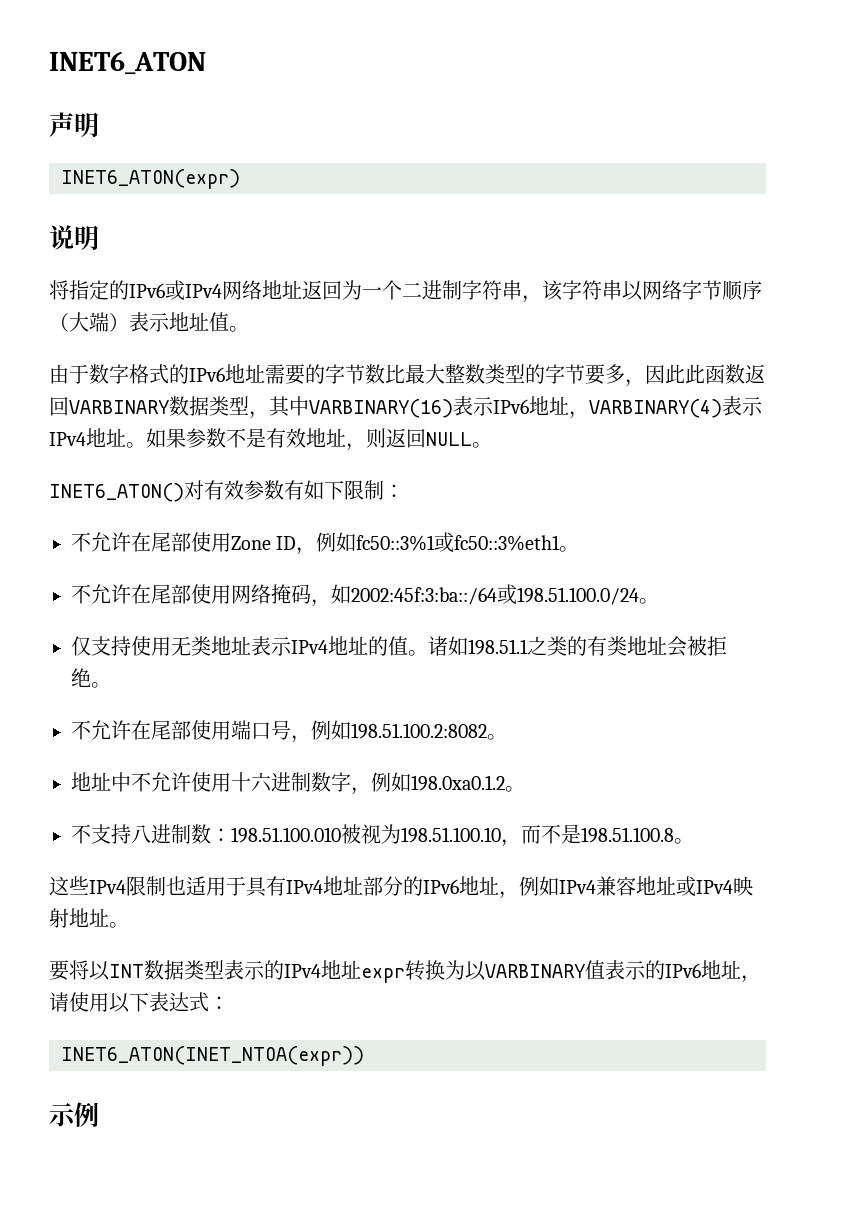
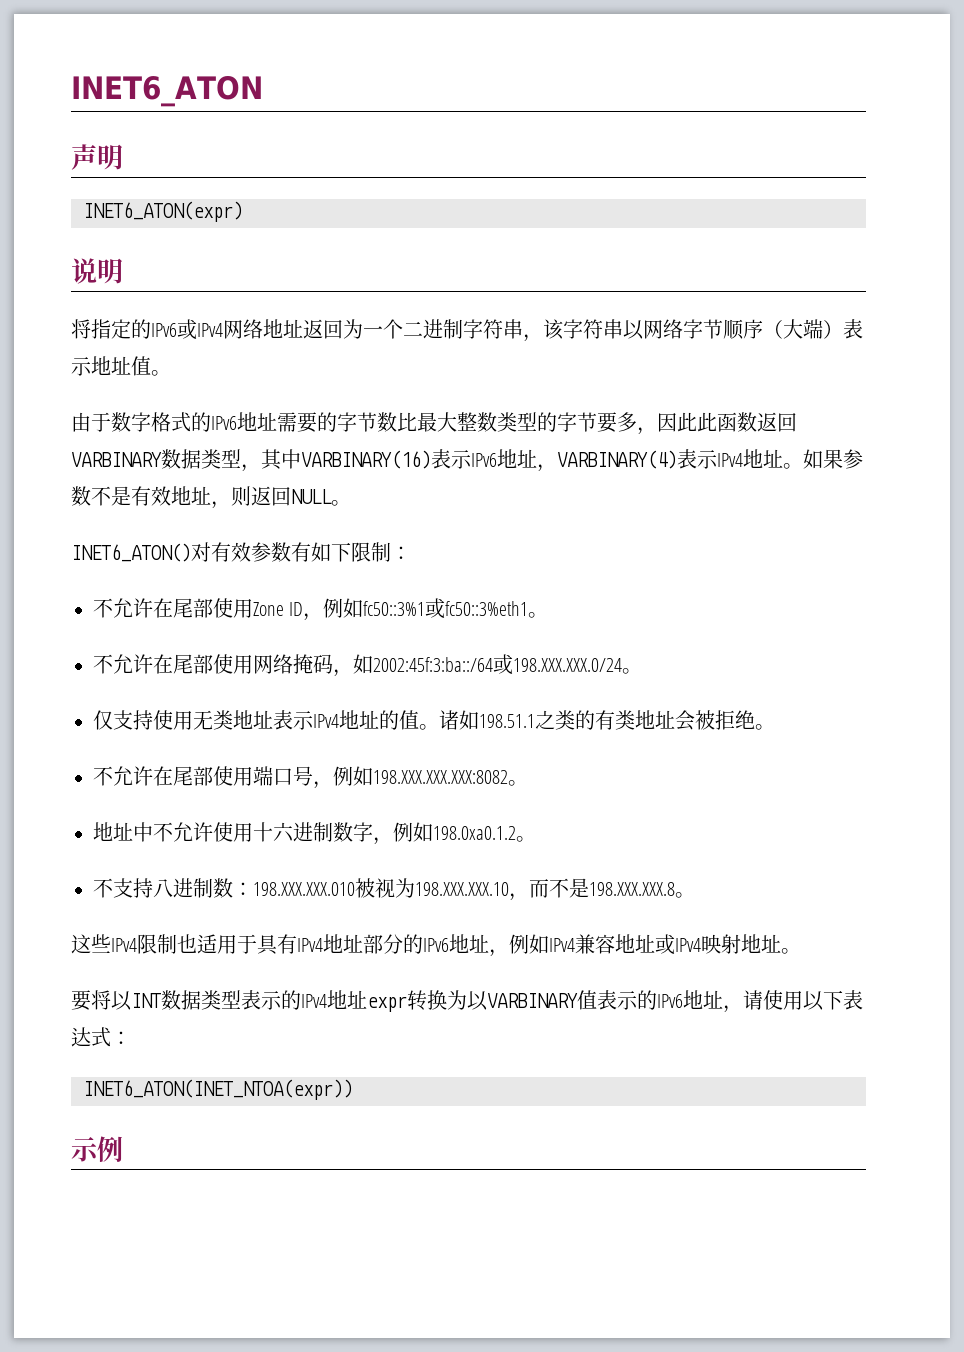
- 不允许在尾部使用网络掩码，如2002:45f:3:ba::/64或198.51.100.0/24。
+ 不允许在尾部使用网络掩码，如2002:45f:3:ba::/64或198.XXX.XXX.0/24。
- 不允许在尾部使用端口号，例如198.51.100.2:8082。
+ 不允许在尾部使用端口号，例如198.XXX.XXX.XXX:8082。
- 不支持八进制数：198.51.100.010被视为198.51.100.10，而不是198.51.100.8。
+ 不支持八进制数：198.XXX.XXX.010被视为198.XXX.XXX.10，而不是198.XXX.XXX.8。

